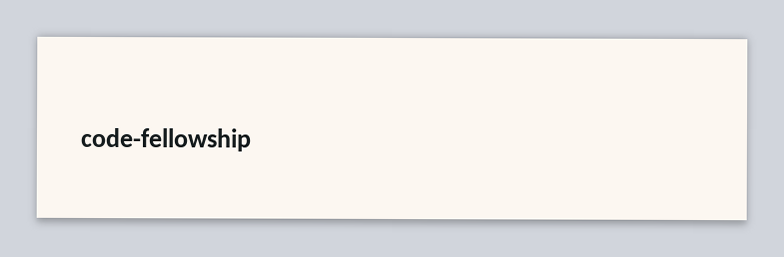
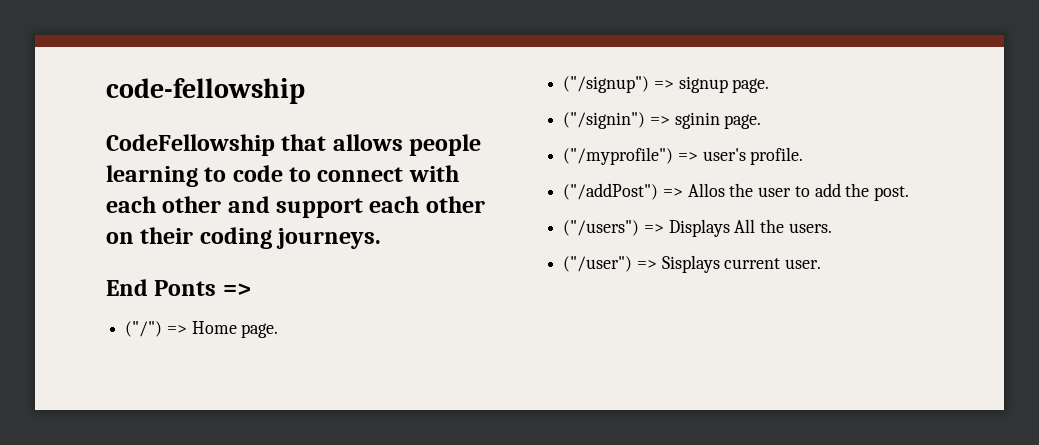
+ CodeFellowship that allows people learning to code to connect with each other and support each other on their coding journeys.
+ End Ponts =>
+ ("/") => Home page.
+ ("/signup") => signup page.
+ ("/signin") => sginin page.
+ ("/myprofile") => user's profile.
+ ("/addPost") => Allos the user to add the post.
+ ("/users") => Displays All the users.
+ ("/user") => Sisplays current user.

